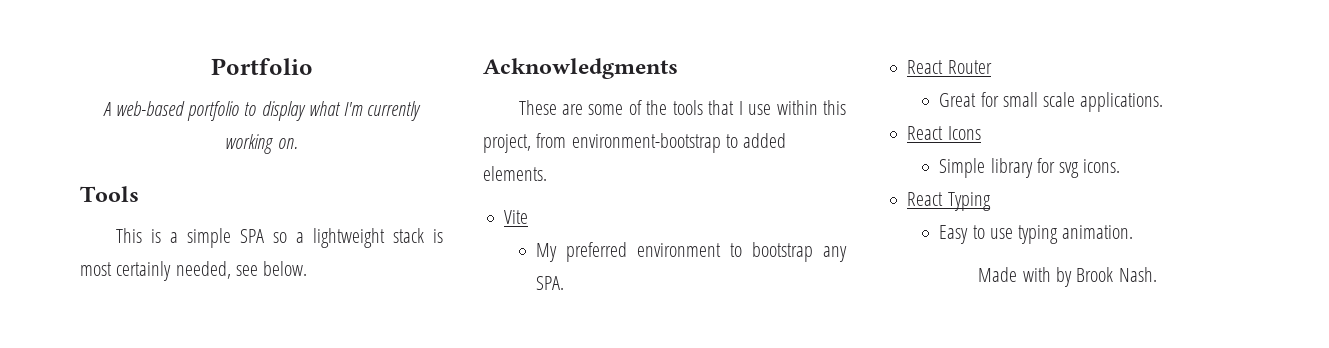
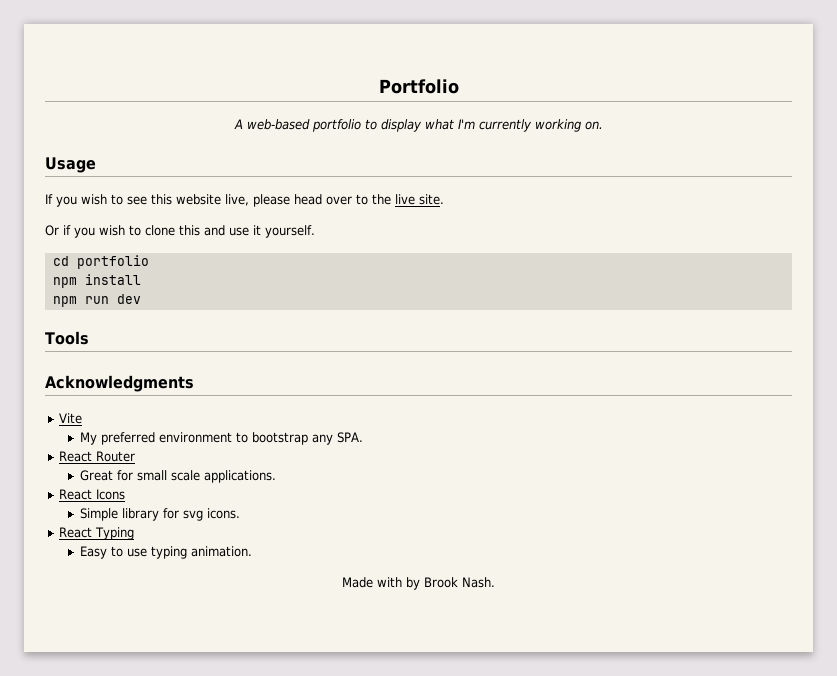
+ Usage
+ If you wish to see this website live, please head over to the live site.
+ Or if you wish to clone this and use it yourself.
+ cd portfolio
+ npm install
+ npm run dev
  Tools
- This is a simple SPA so a lightweight stack is most certainly needed, see below.
  Acknowledgments
- These are some of the tools that I use within this project, from environment-bootstrap to added elements.

